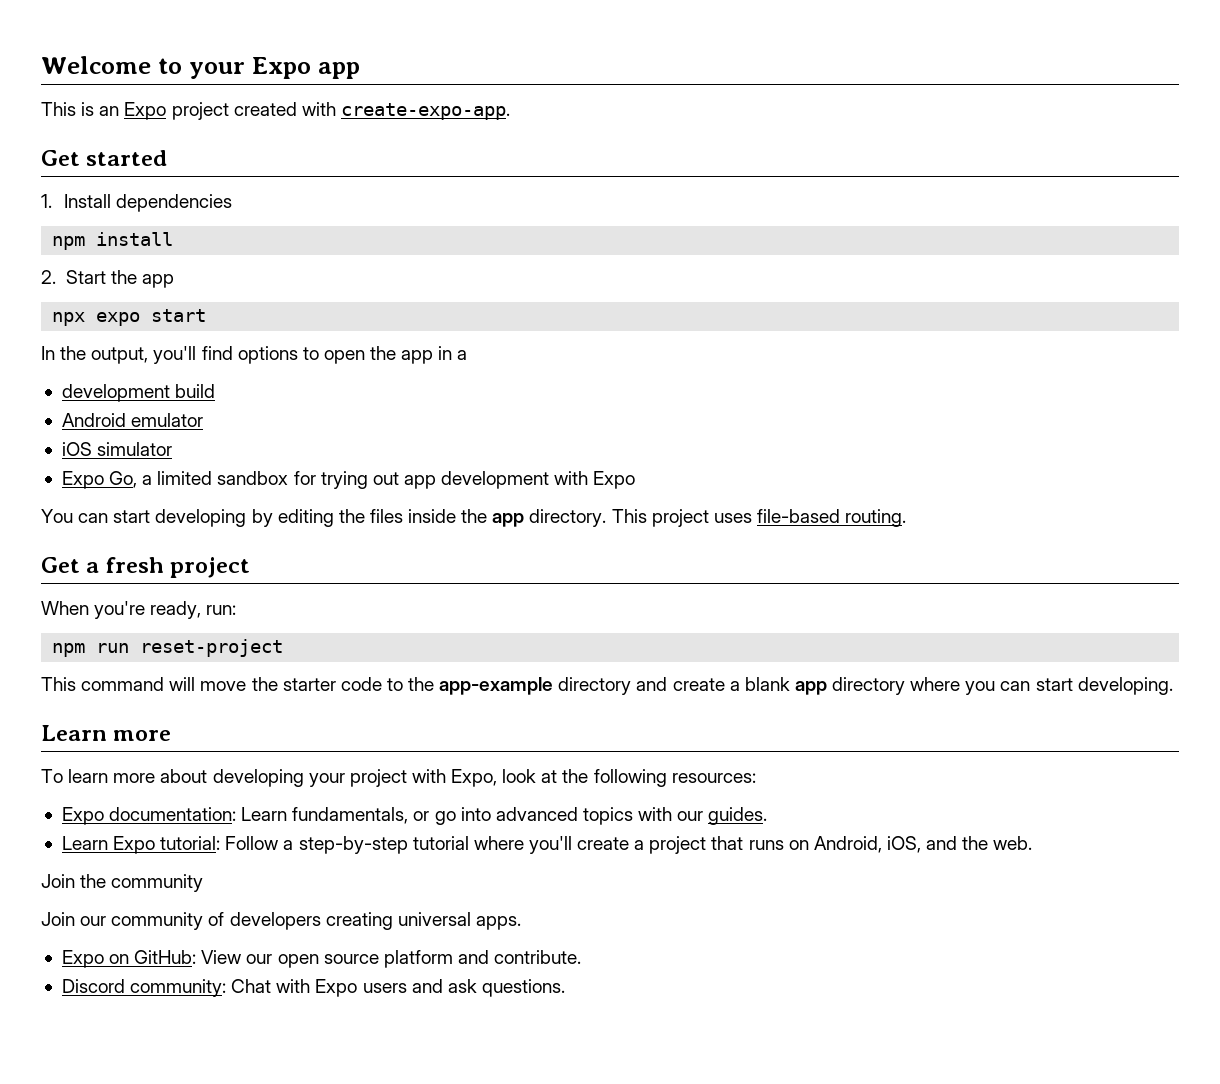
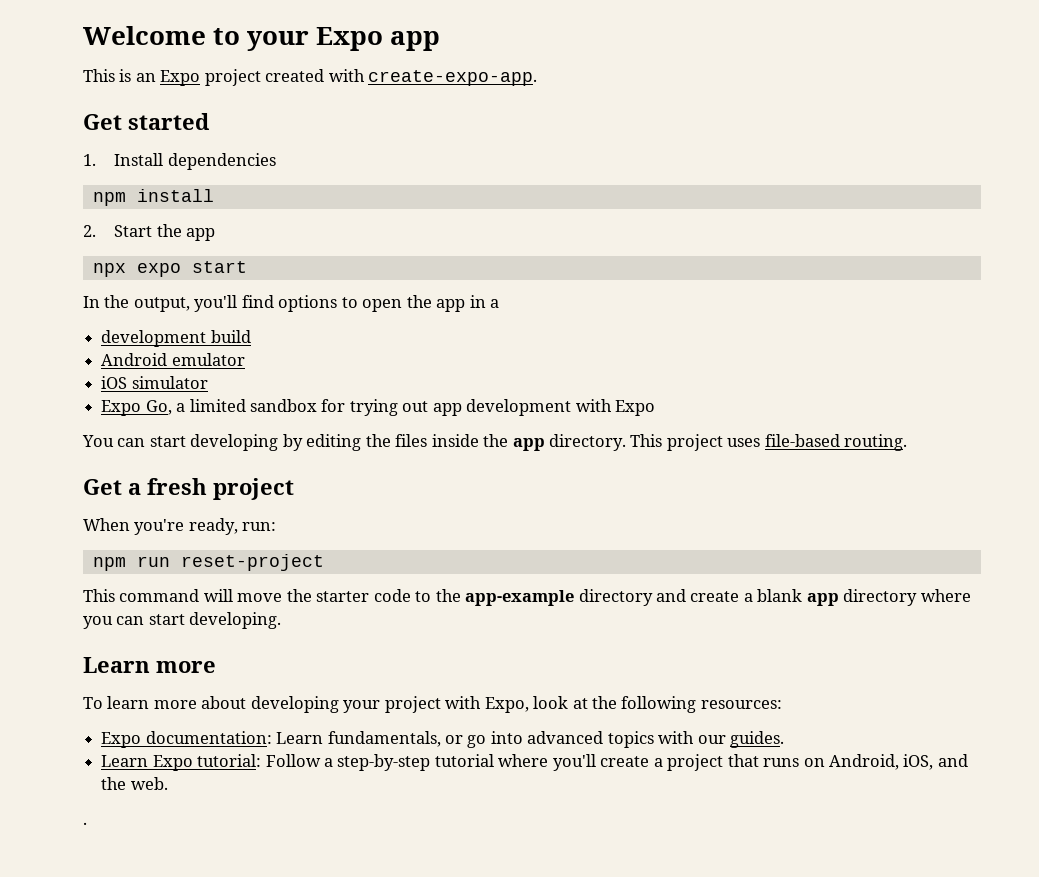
- Join the community
- Join our community of developers creating universal apps.
- Expo on GitHub: View our open source platform and contribute.
- Discord community: Chat with Expo users and ask questions.
+ .

